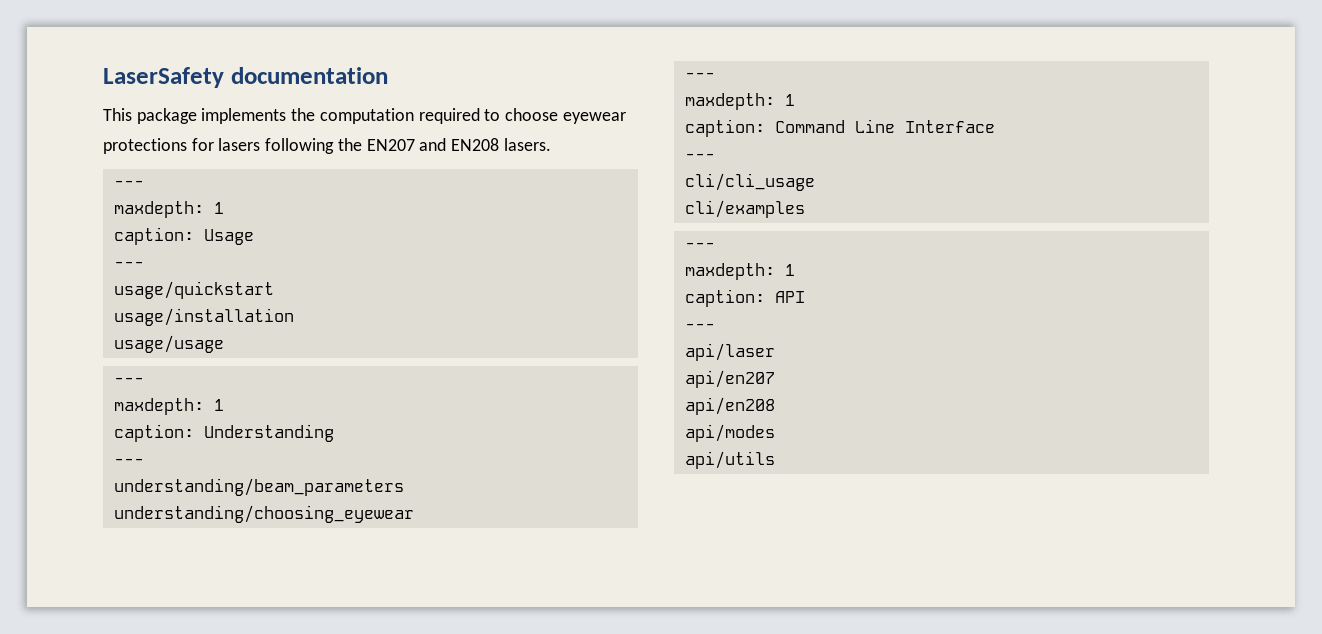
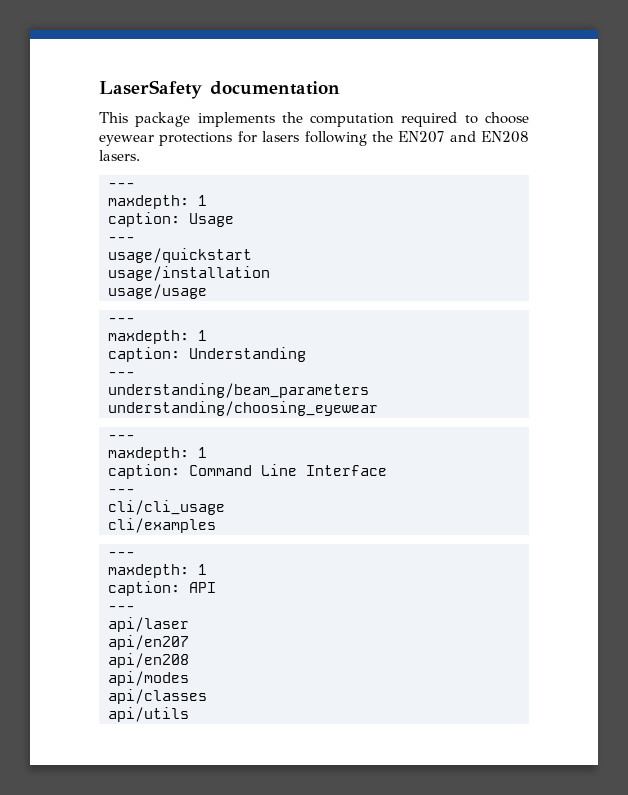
+ api/classes

